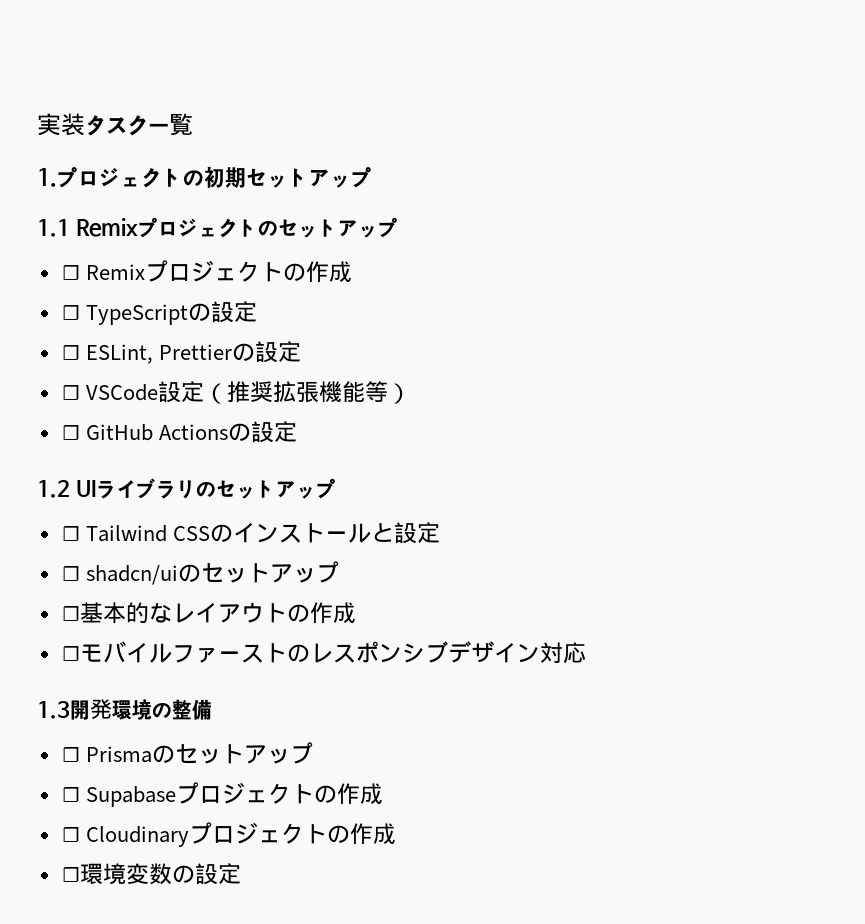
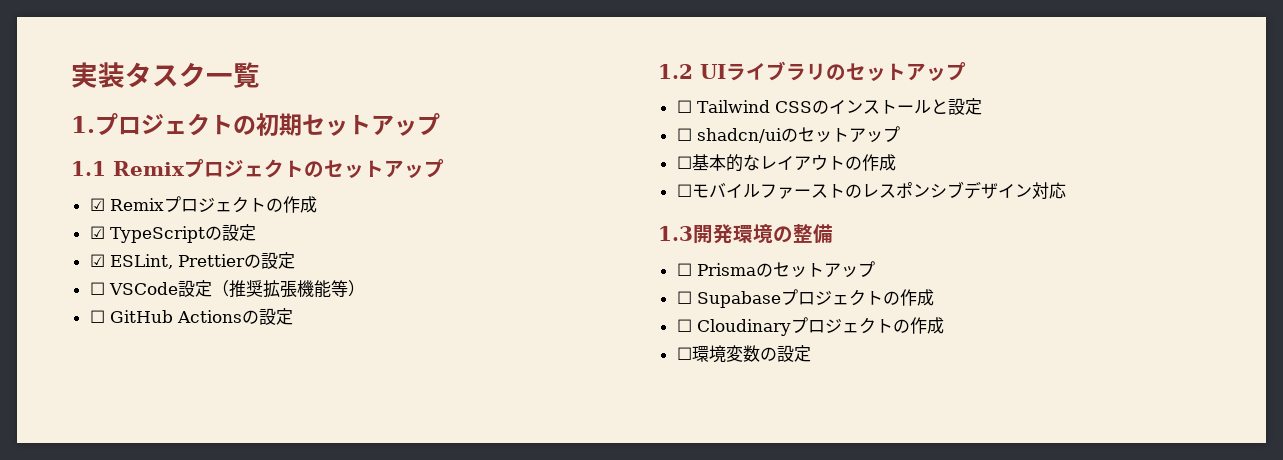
- ☐ Remixプロジェクトの作成
+ ☑ Remixプロジェクトの作成
- ☐ TypeScriptの設定
+ ☑ TypeScriptの設定
- ☐ ESLint, Prettierの設定
+ ☑ ESLint, Prettierの設定

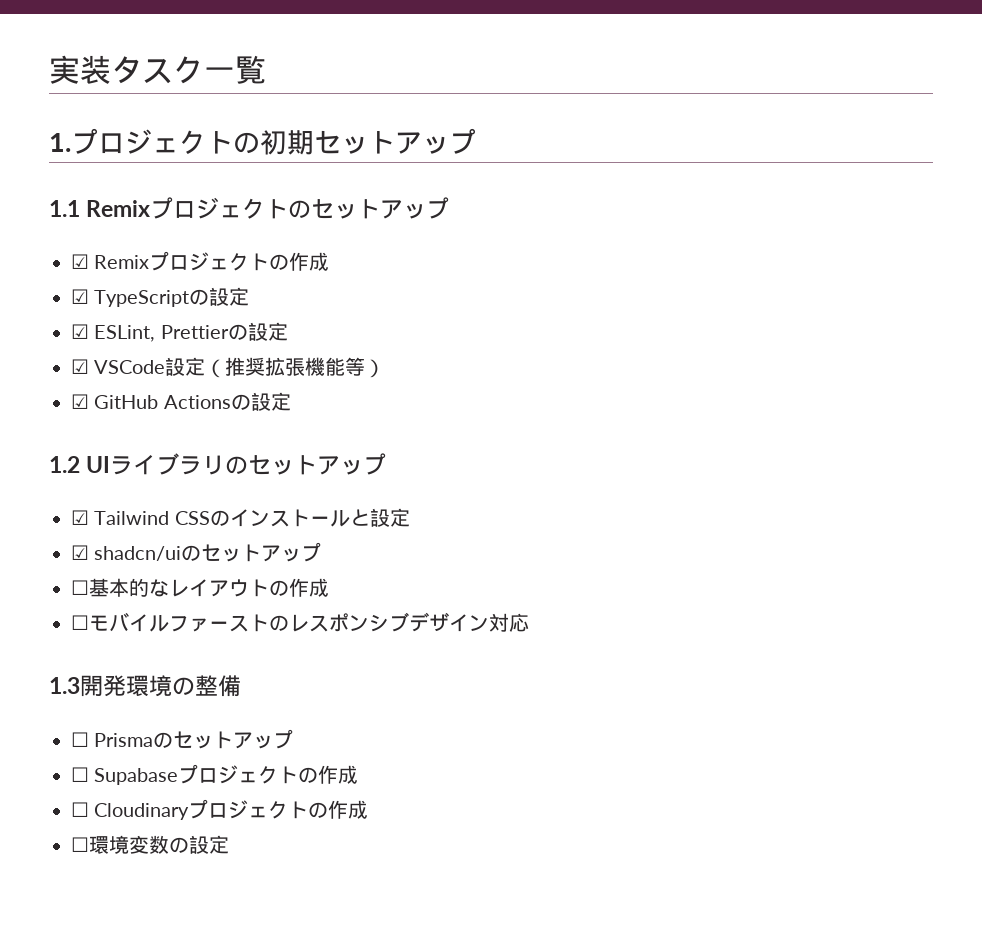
- ☐ VSCode設定（推奨拡張機能等）
+ ☑ VSCode設定（推奨拡張機能等）
- ☐ GitHub Actionsの設定
+ ☑ GitHub Actionsの設定
- ☐ Tailwind CSSのインストールと設定
+ ☑ Tailwind CSSのインストールと設定
- ☐ shadcn/uiのセットアップ
+ ☑ shadcn/uiのセットアップ

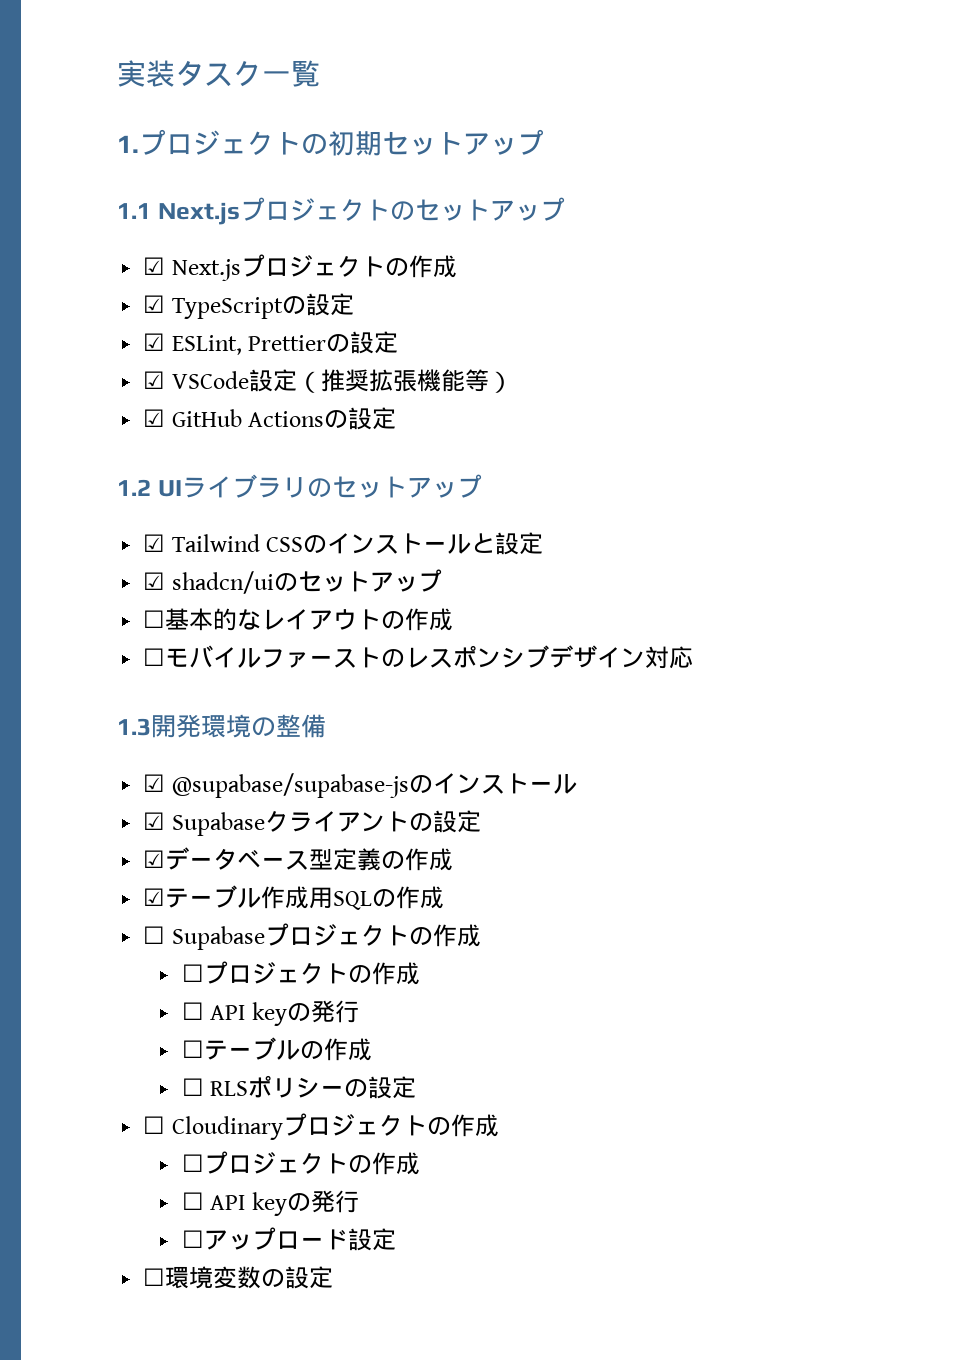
- 1.1 Remixプロジェクトのセットアップ
+ 1.1 Next.jsプロジェクトのセットアップ
- ☑ Remixプロジェクトの作成
+ ☑ Next.jsプロジェクトの作成
- ☐ Prismaのセットアップ
+ ☑ @supabase/supabase-jsのインストール
+ ☑ Supabaseクライアントの設定
+ ☑データベース型定義の作成
+ ☑テーブル作成用SQLの作成
  ☐ Supabaseプロジェクトの作成
+ ☐プロジェクトの作成
+ ☐ API keyの発行
+ ☐テーブルの作成
+ ☐ RLSポリシーの設定
  ☐ Cloudinaryプロジェクトの作成
+ ☐プロジェクトの作成
+ ☐ API keyの発行
+ ☐アップロード設定

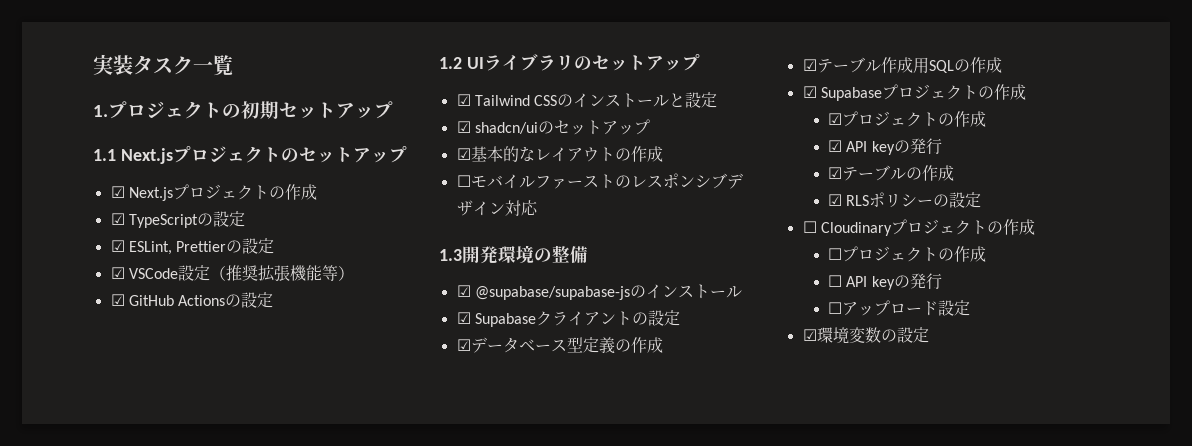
- ☐基本的なレイアウトの作成
+ ☑基本的なレイアウトの作成
- ☐ Supabaseプロジェクトの作成
- ☐プロジェクトの作成
- ☐ API keyの発行
- ☐テーブルの作成
+ ☑ Supabaseプロジェクトの作成
+ ☑プロジェクトの作成
+ ☑ API keyの発行
+ ☑テーブルの作成
- ☐ RLSポリシーの設定
+ ☑ RLSポリシーの設定
- ☐環境変数の設定
+ ☑環境変数の設定

